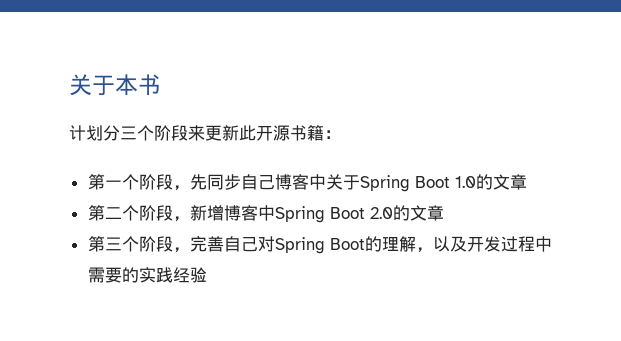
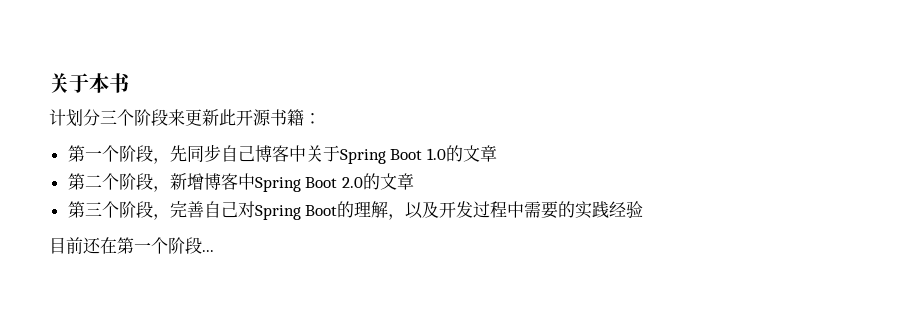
+ 目前还在第一个阶段...

